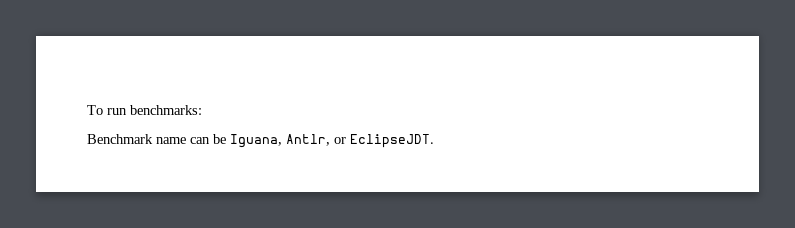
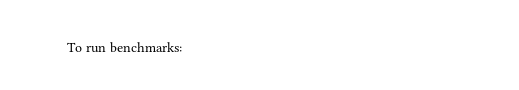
- Benchmark name can be Iguana, Antlr, or EclipseJDT.

